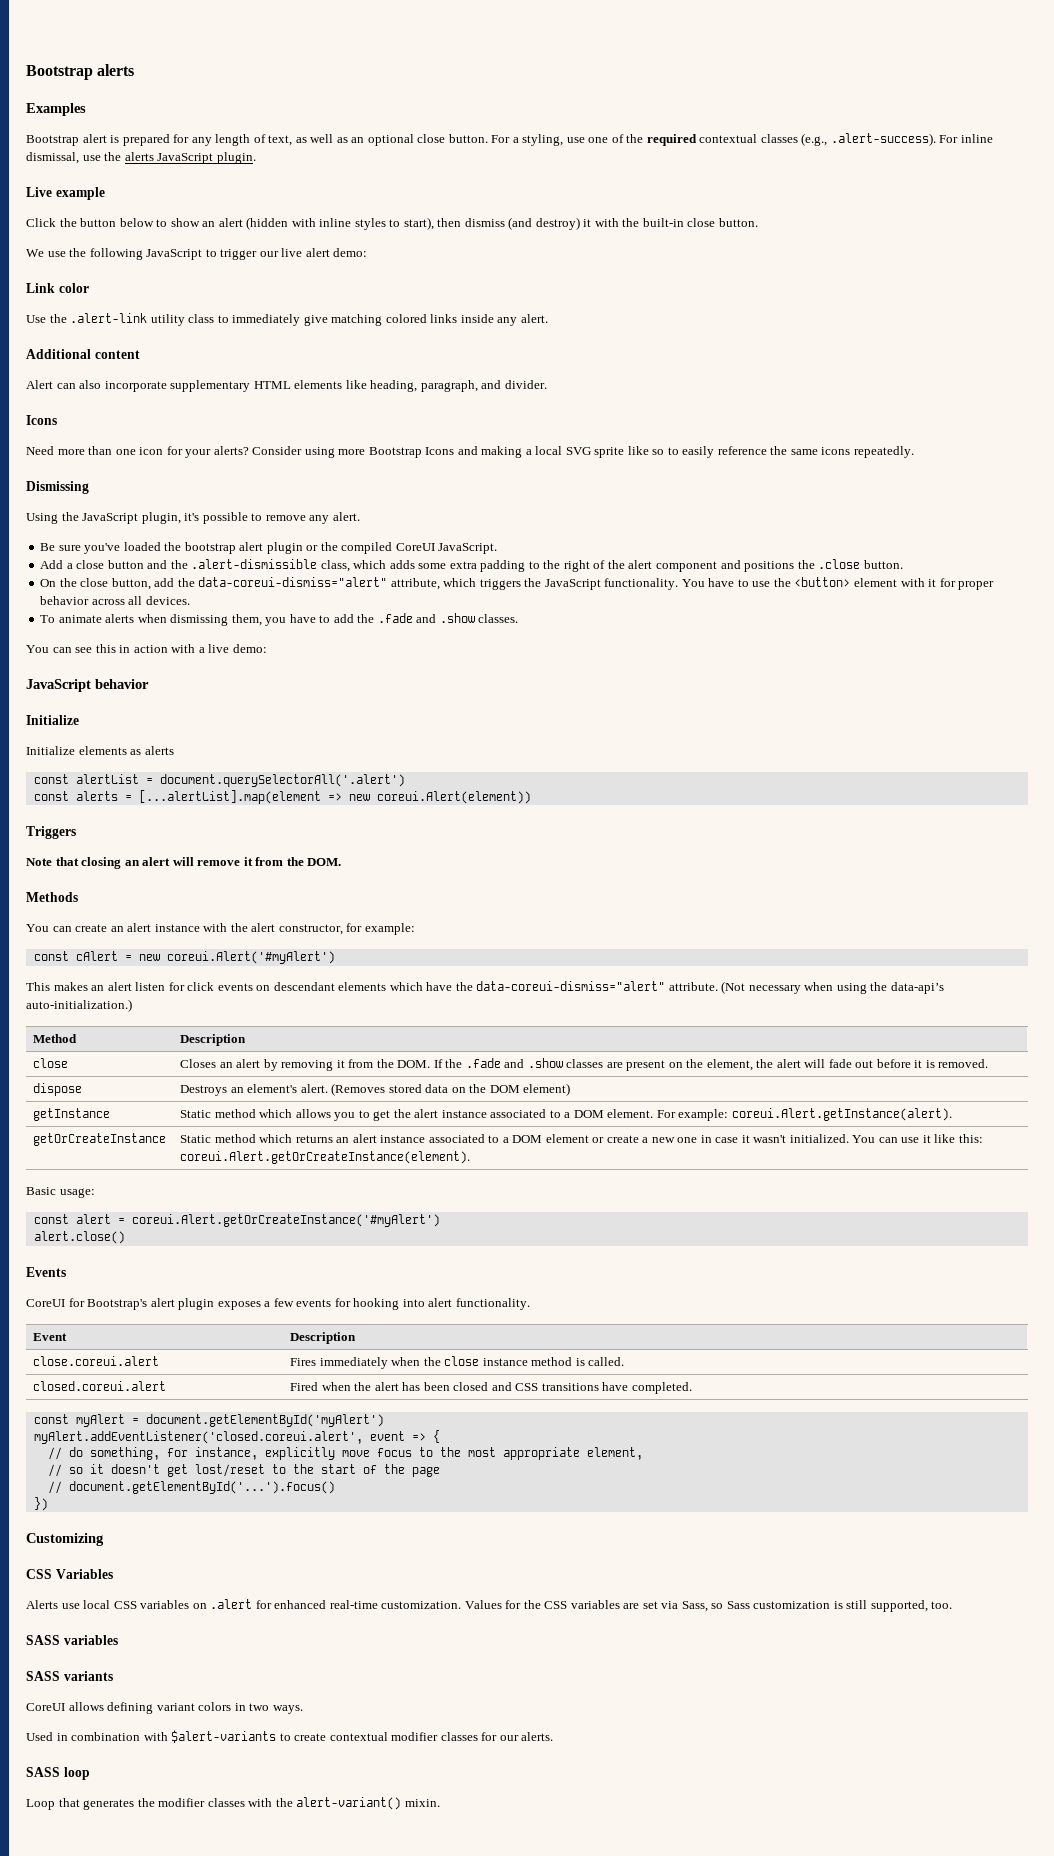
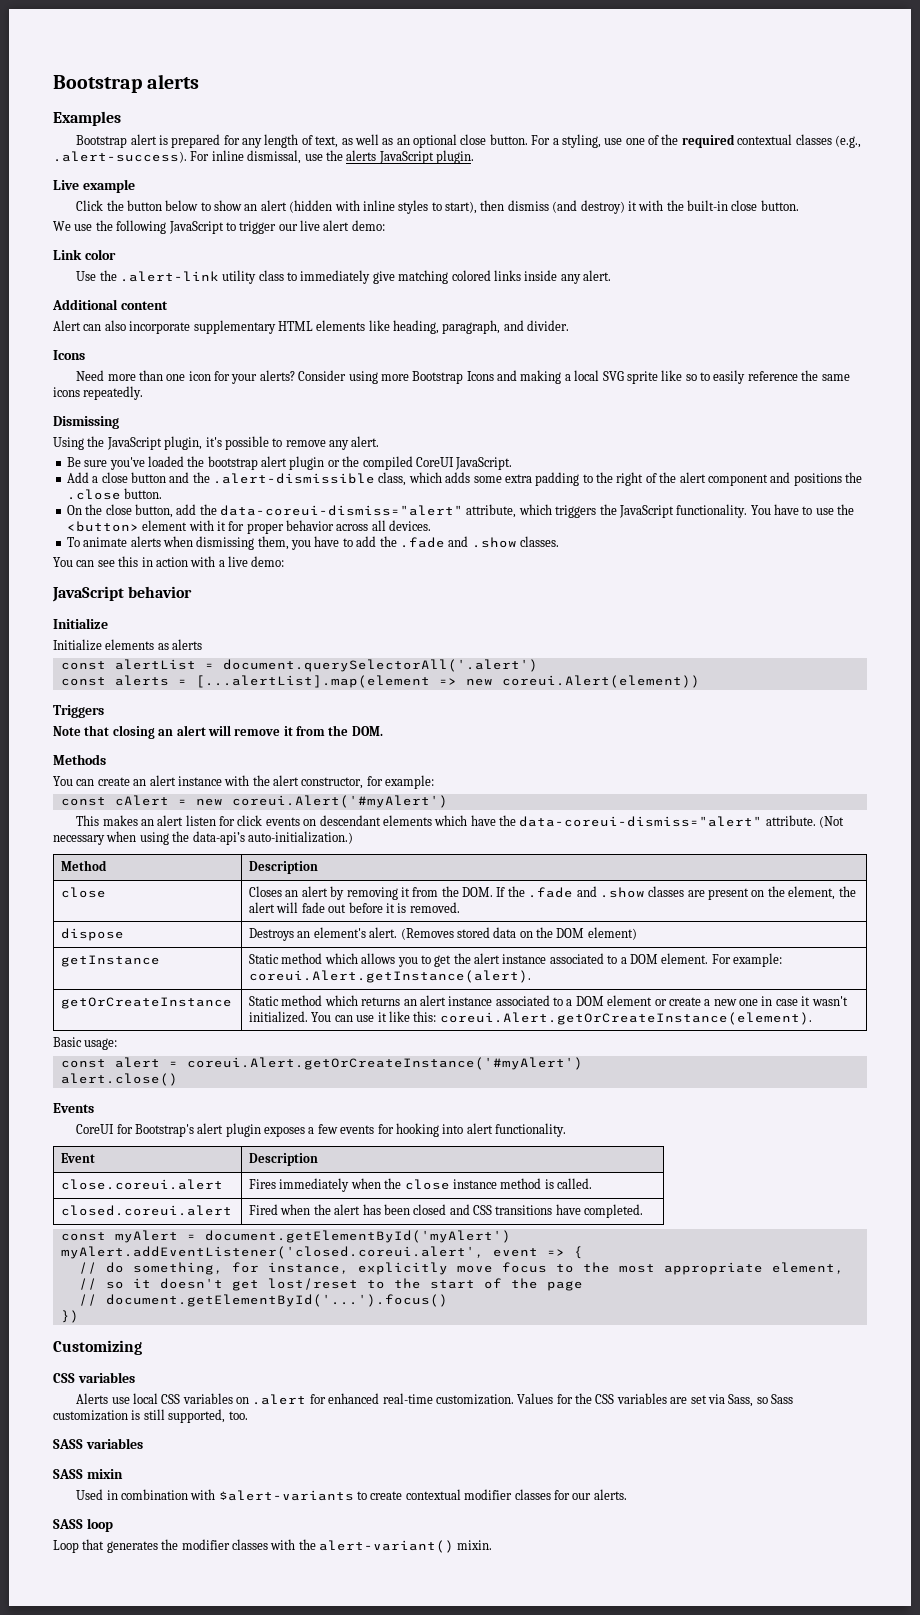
  Customizing
- CSS Variables
+ CSS variables
- SASS variants
- CoreUI allows defining variant colors in two ways.
+ SASS mixin

